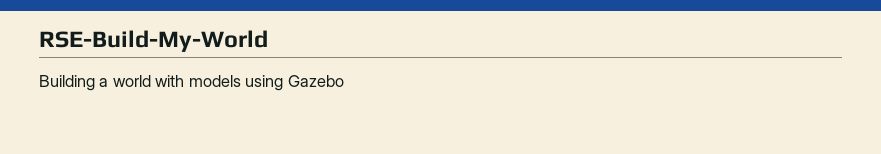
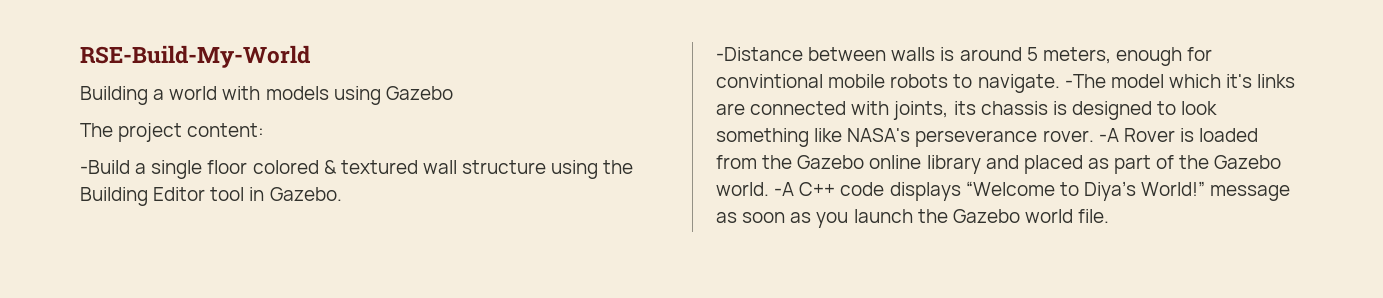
+ The project content:
+ -Build a single floor colored & textured wall structure using the Building Editor tool in Gazebo.
+ -Distance between walls is around 5 meters, enough for convintional mobile robots to navigate. -The model which it's links are connected with joints, its chassis is designed to look something like NASA's perseverance rover. -A Rover is loaded from the Gazebo online library and placed as part of the Gazebo world. -A C++ code displays “Welcome to Diya’s World!” message as soon as you launch the Gazebo world file.

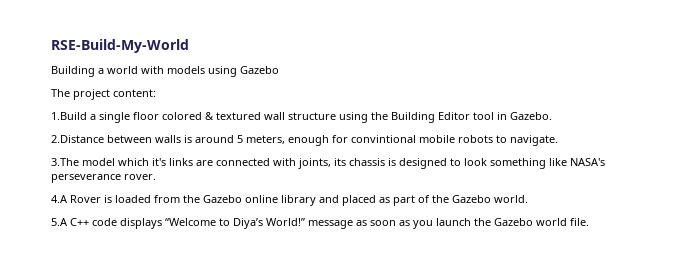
- -Build a single floor colored & textured wall structure using the Building Editor tool in Gazebo.
+ 1.Build a single floor colored & textured wall structure using the Building Editor tool in Gazebo.
- -Distance between walls is around 5 meters, enough for convintional mobile robots to navigate. -The model which it's links are connected with joints, its chassis is designed to look something like NASA's perseverance rover. -A Rover is loaded from the Gazebo online library and placed as part of the Gazebo world. -A C++ code displays “Welcome to Diya’s World!” message as soon as you launch the Gazebo world file.
+ 2.Distance between walls is around 5 meters, enough for convintional mobile robots to navigate.
+ 3.The model which it's links are connected with joints, its chassis is designed to look something like NASA's perseverance rover.
+ 4.A Rover is loaded from the Gazebo online library and placed as part of the Gazebo world.
+ 5.A C++ code displays “Welcome to Diya’s World!” message as soon as you launch the Gazebo world file.

